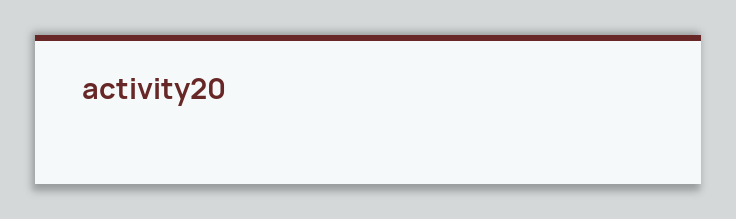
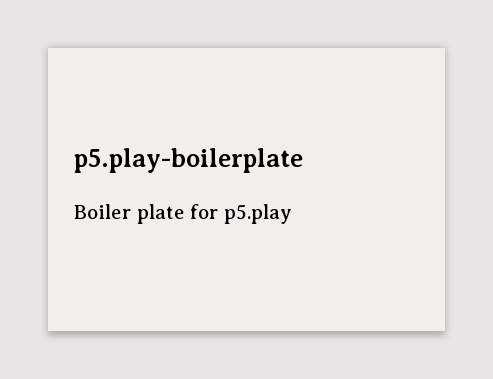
- activity20
+ p5.play-boilerplate
+ Boiler plate for p5.play

